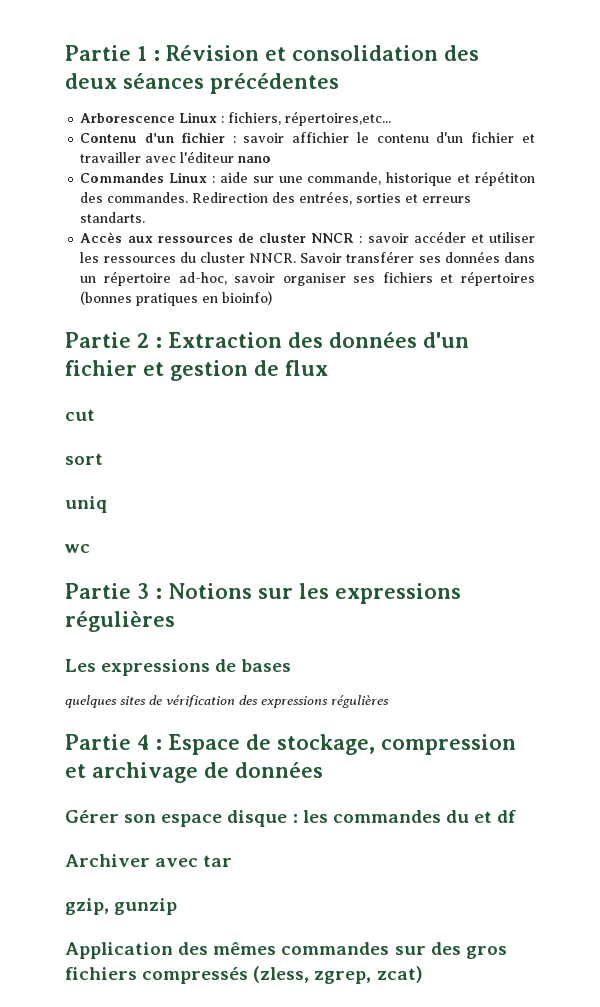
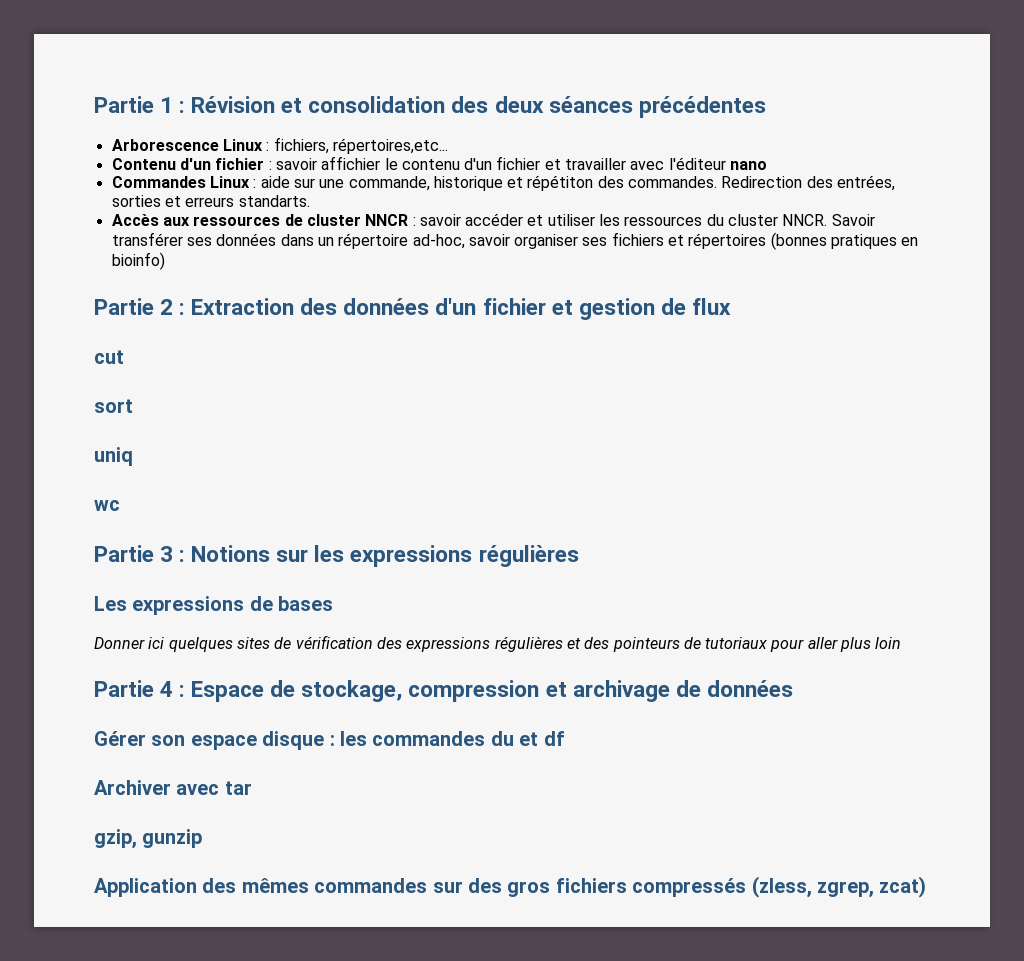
- quelques sites de vérification des expressions régulières
+ Donner ici quelques sites de vérification des expressions régulières et des pointeurs de tutoriaux pour aller plus loin

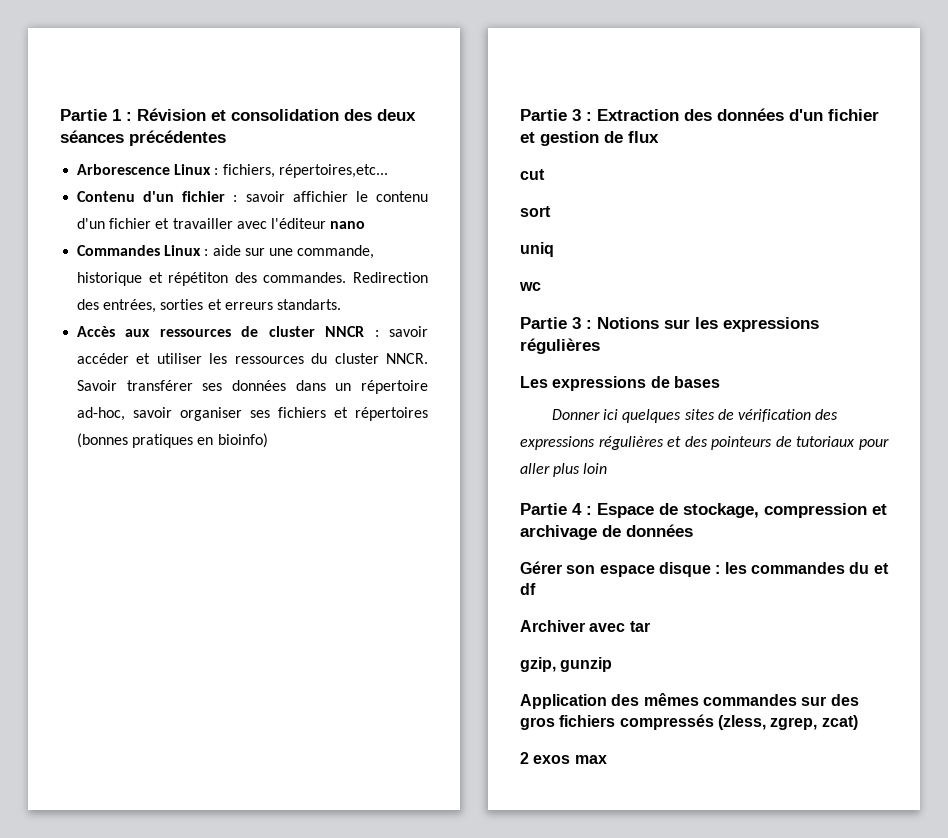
- Partie 2 : Extraction des données d'un fichier et gestion de flux
+ Partie 3 : Extraction des données d'un fichier et gestion de flux
+ 2 exos max

